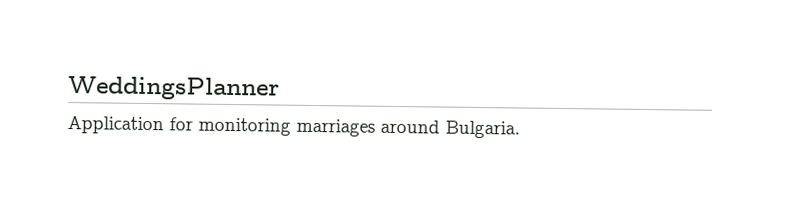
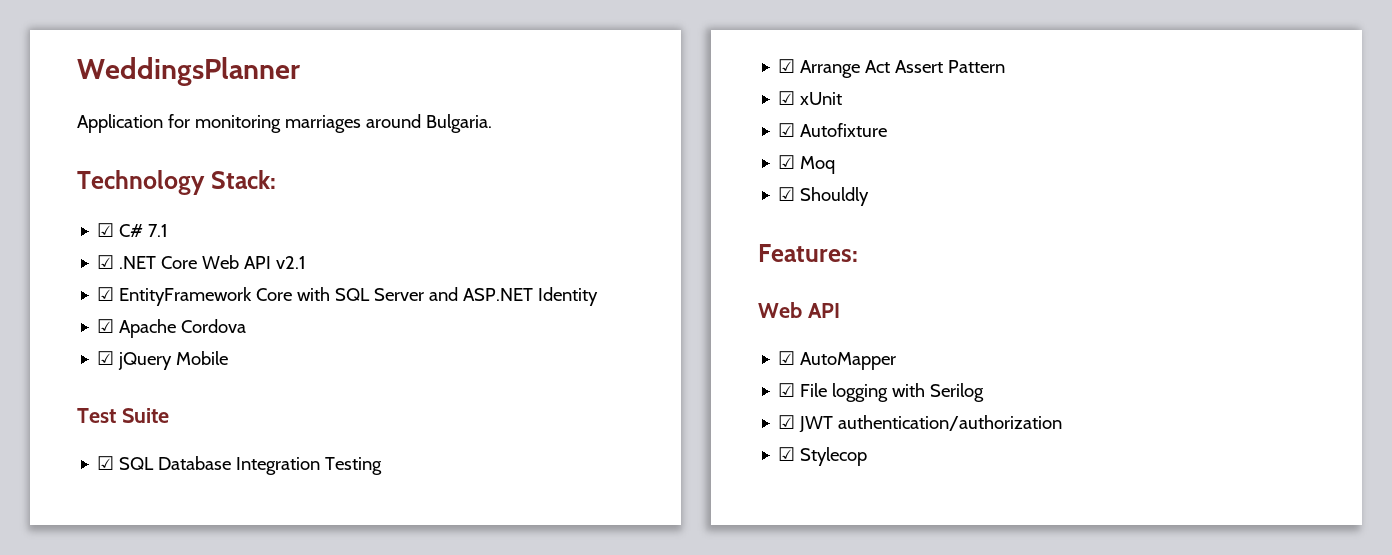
+ Technology Stack:
+ ☑ C# 7.1
+ ☑ .NET Core Web API v2.1
+ ☑ EntityFramework Core with SQL Server and ASP.NET Identity
+ ☑ Apache Cordova
+ ☑ jQuery Mobile
+ Test Suite
+ ☑ SQL Database Integration Testing
+ ☑ Arrange Act Assert Pattern
+ ☑ xUnit
+ ☑ Autofixture
+ ☑ Moq
+ ☑ Shouldly
+ Features:
+ Web API
+ ☑ AutoMapper
+ ☑ File logging with Serilog
+ ☑ JWT authentication/authorization
+ ☑ Stylecop

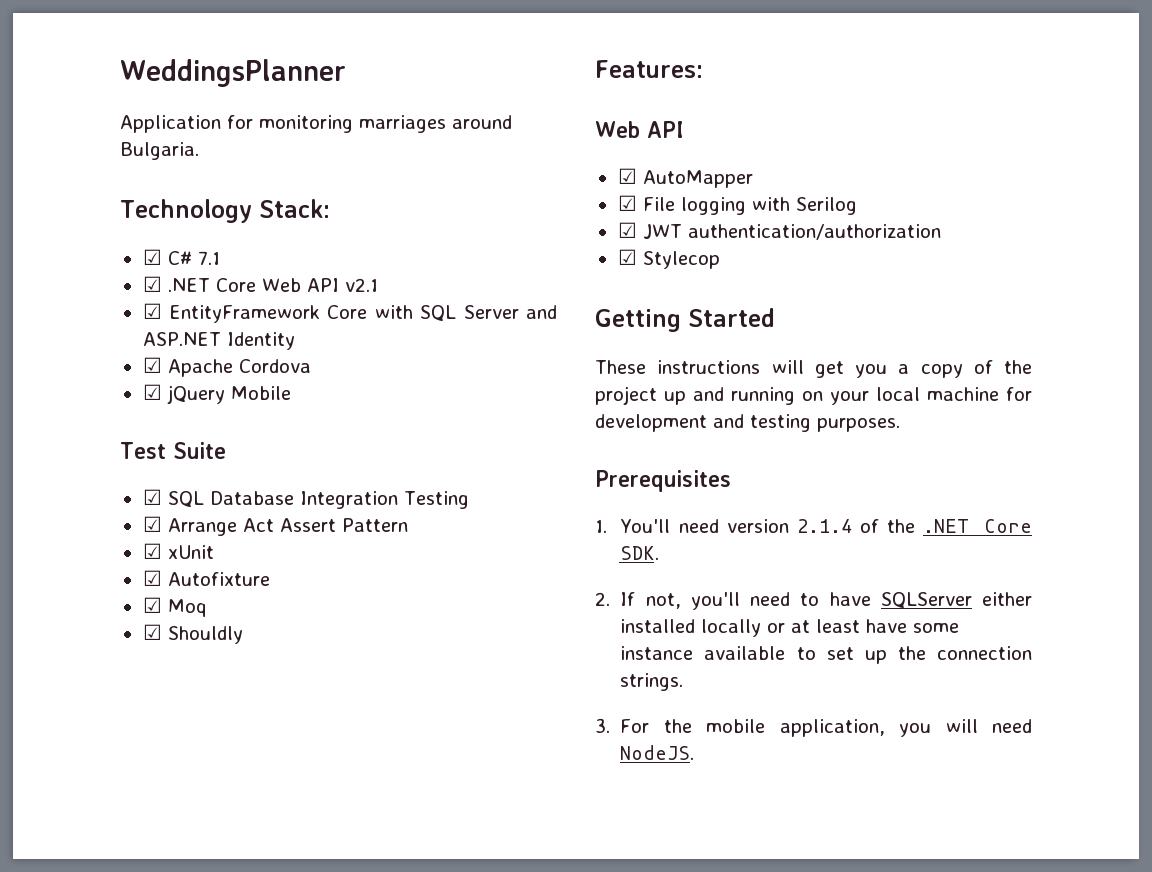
+ Getting Started
+ These instructions will get you a copy of the project up and running on your local machine for development and testing purposes.
+ Prerequisites
+ 1. You'll need version 2.1.4 of the .NET Core SDK.
+ 2. If not, you'll need to have SQLServer either installed locally or at least have some instance available to set up the connection strings.
+ 3. For the mobile application, you will need NodeJS.

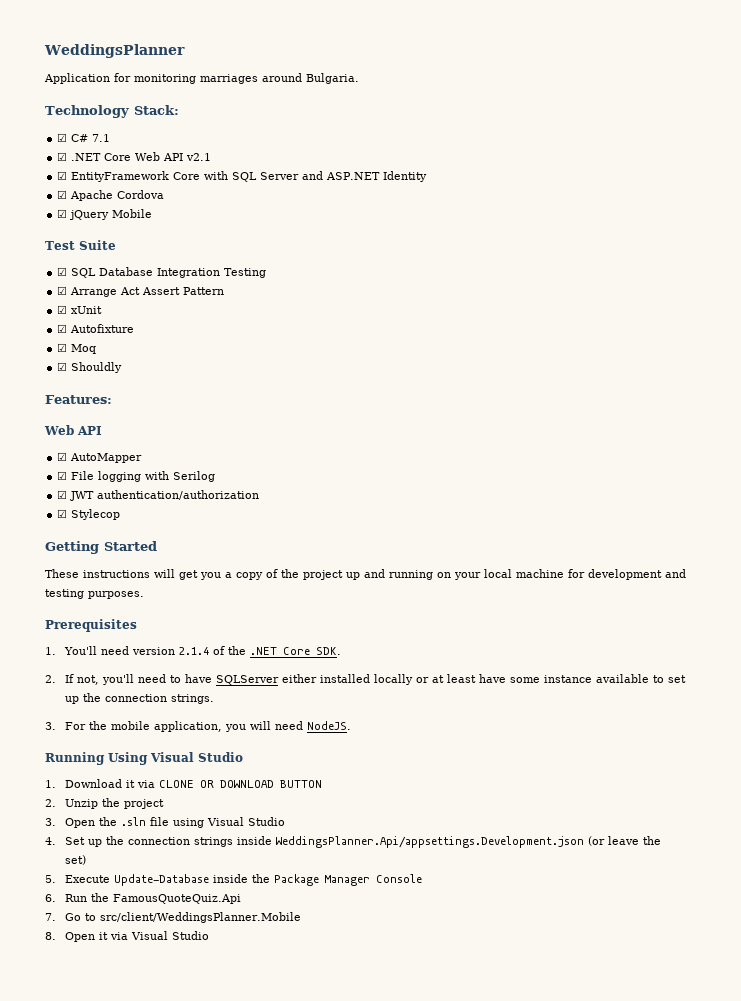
+ Running Using Visual Studio
+ 1. Download it via CLONE OR DOWNLOAD BUTTON
+ 2. Unzip the project
+ 3. Open the .sln file using Visual Studio
+ 4. Set up the connection strings inside WeddingsPlanner.Api/appsettings.Development.json (or leave the set)
+ 5. Execute Update-Database inside the Package Manager Console
+ 6. Run the FamousQuoteQuiz.Api
+ 7. Go to src/client/WeddingsPlanner.Mobile
+ 8. Open it via Visual Studio

